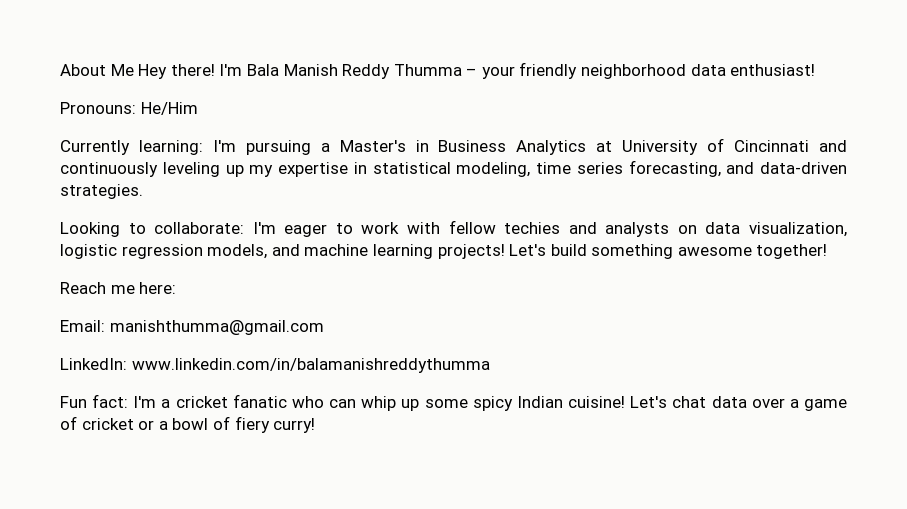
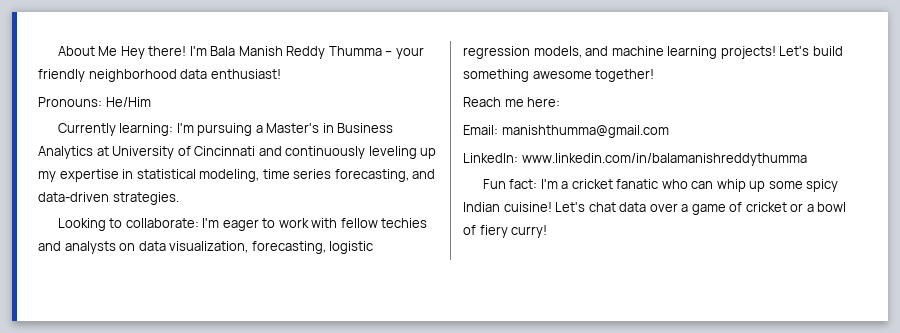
- Looking to collaborate: I'm eager to work with fellow techies and analysts on data visualization, logistic regression models, and machine learning projects!
+ Looking to collaborate: I'm eager to work with fellow techies and analysts on data visualization, forecasting, logistic regression models, and machine learning projects!

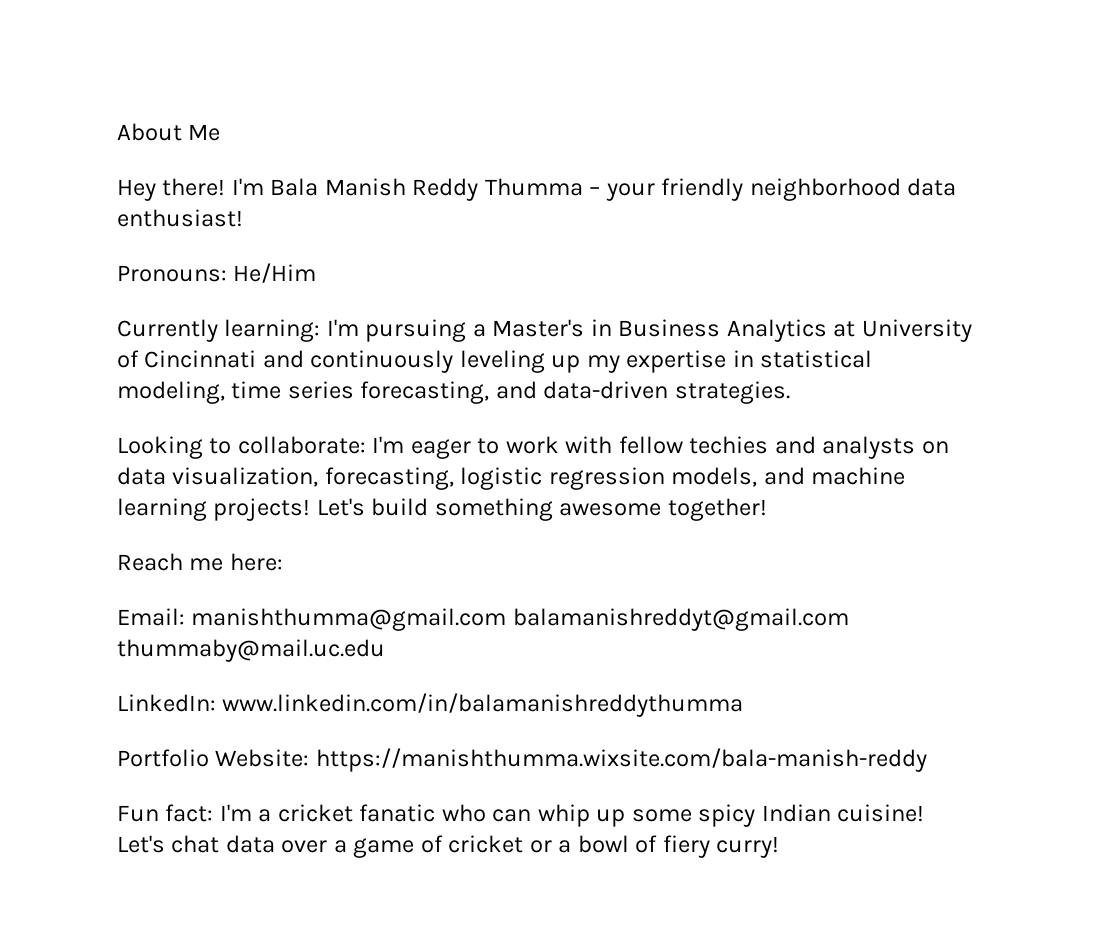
- About Me Hey there!
+ About Me
+ Hey there!
- Email: manishthumma@gmail.com
+ Email: manishthumma@gmail.com balamanishreddyt@gmail.com thummaby@mail.uc.edu
+ Portfolio Website: https://manishthumma.wixsite.com/bala-manish-reddy

